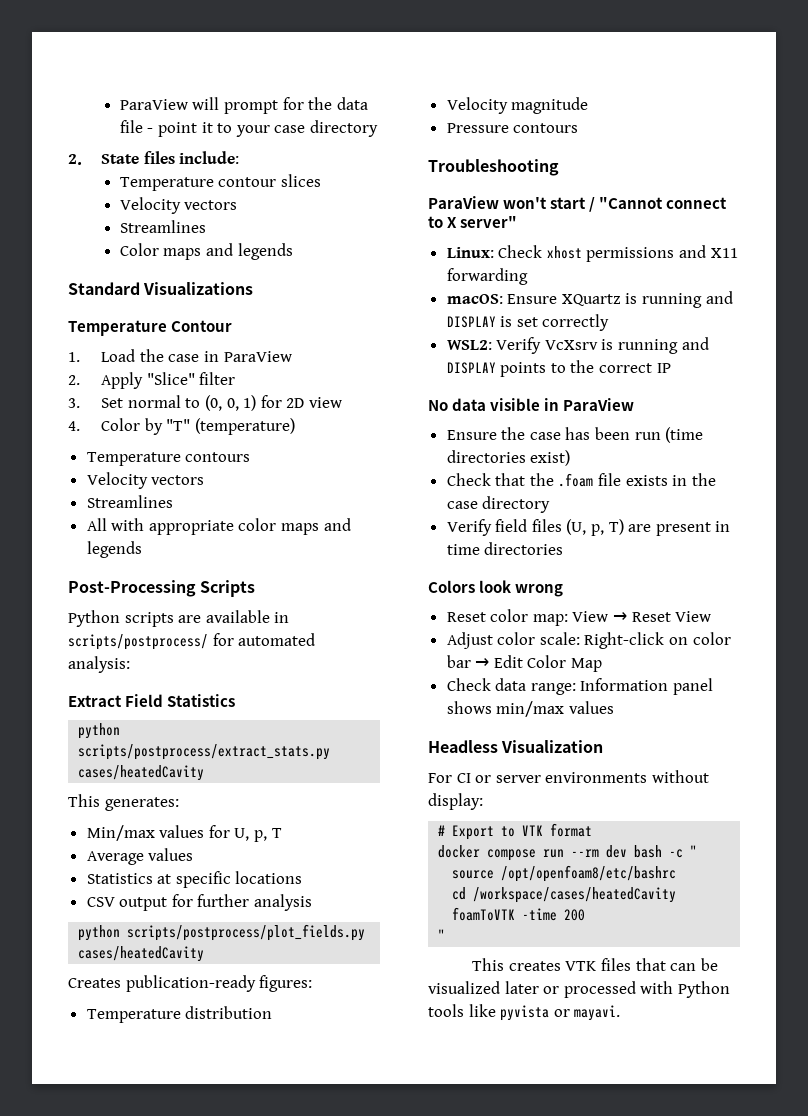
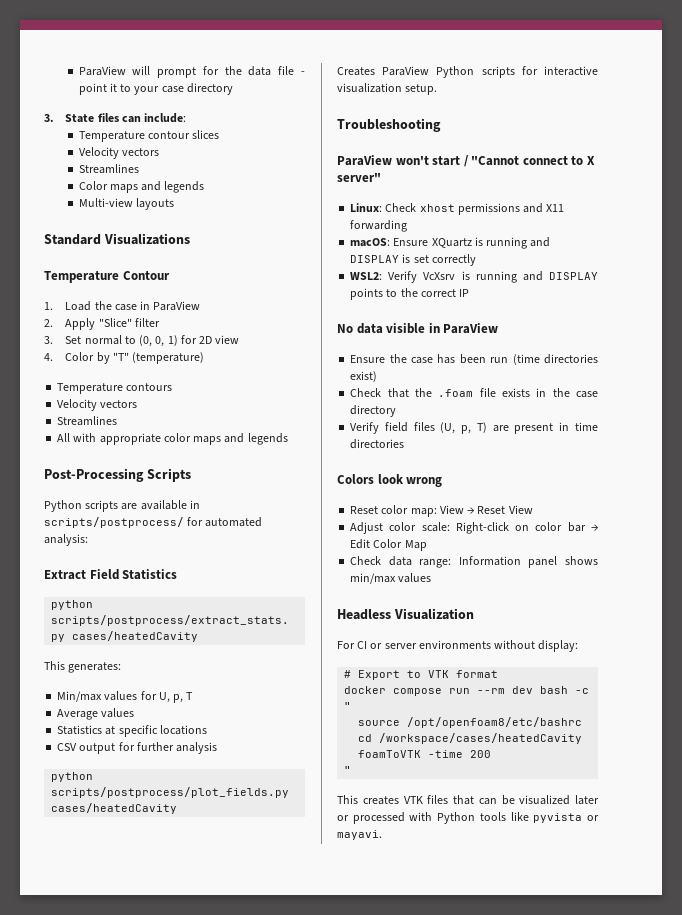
- 2. State files include:
+ 3. State files can include:
+ Multi-view layouts
- Creates publication-ready figures:
- Temperature distribution
- Velocity magnitude
- Pressure contours
+ Creates ParaView Python scripts for interactive visualization setup.

